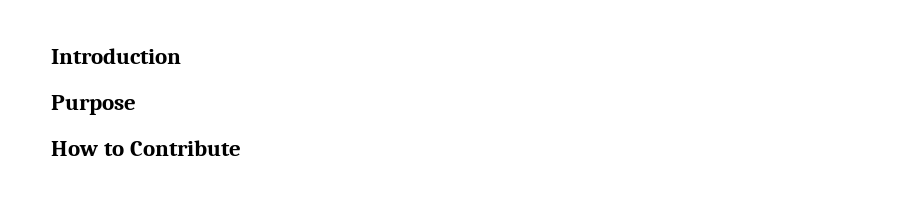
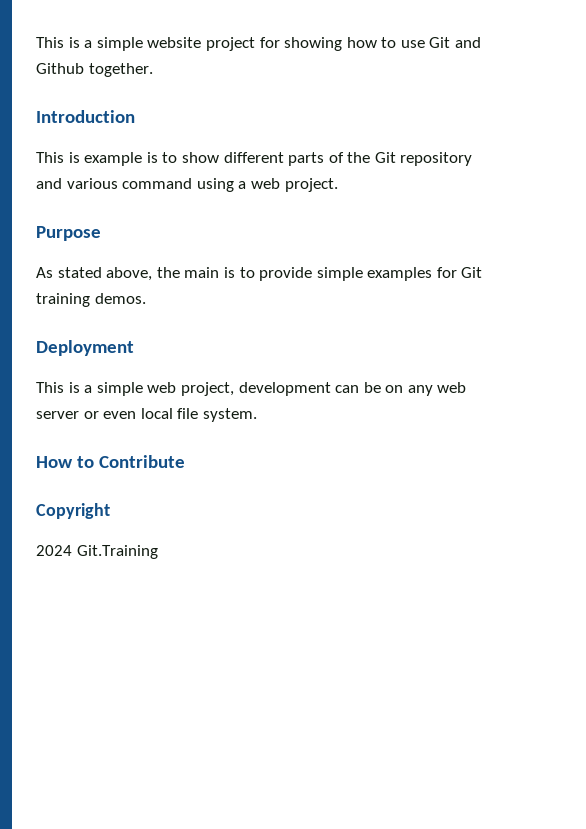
+ This is a simple website project for showing how to use Git and Github together.
  Introduction
+ This is example is to show different parts of the Git repository and various command using a web project.
  Purpose
+ As stated above, the main is to provide simple examples for Git training demos.
+ Deployment
+ This is a simple web project, development can be on any web server or even local file system.
+ Copyright
+ 2024 Git.Training

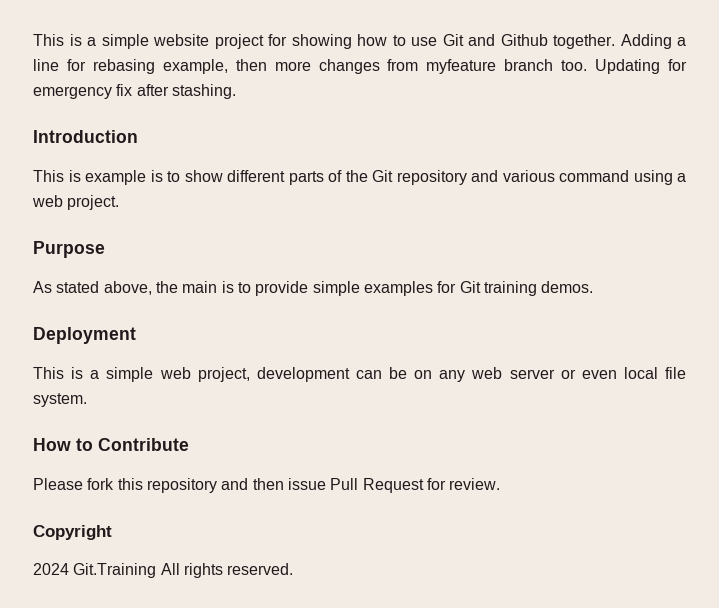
+ Adding a line for rebasing example, then more changes from myfeature branch too. Updating for emergency fix after stashing.
+ Please fork this repository and then issue Pull Request for review.
- 2024 Git.Training
+ 2024 Git.Training All rights reserved.

